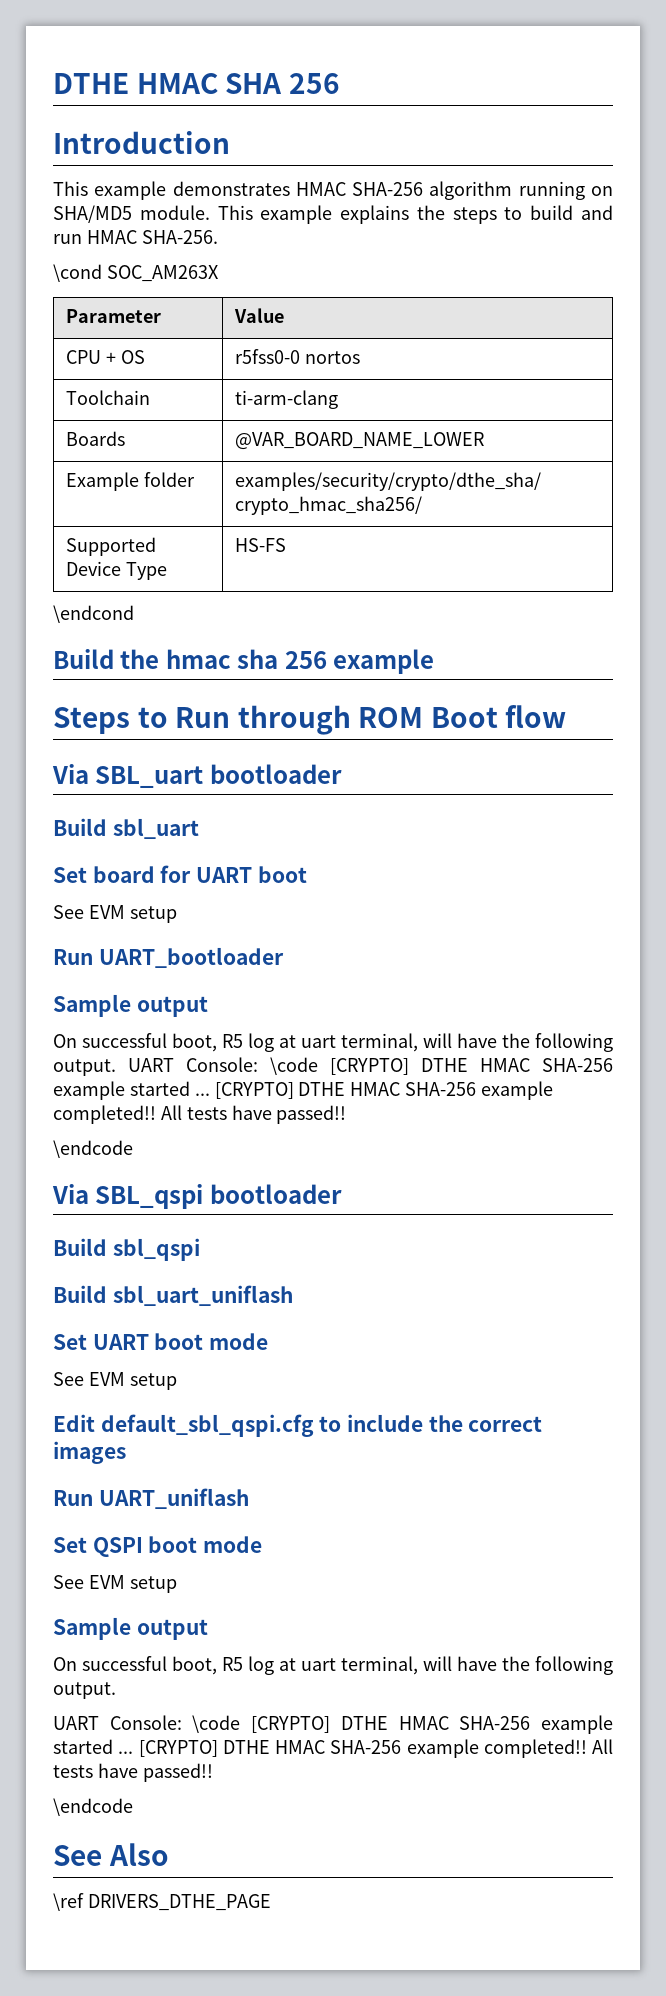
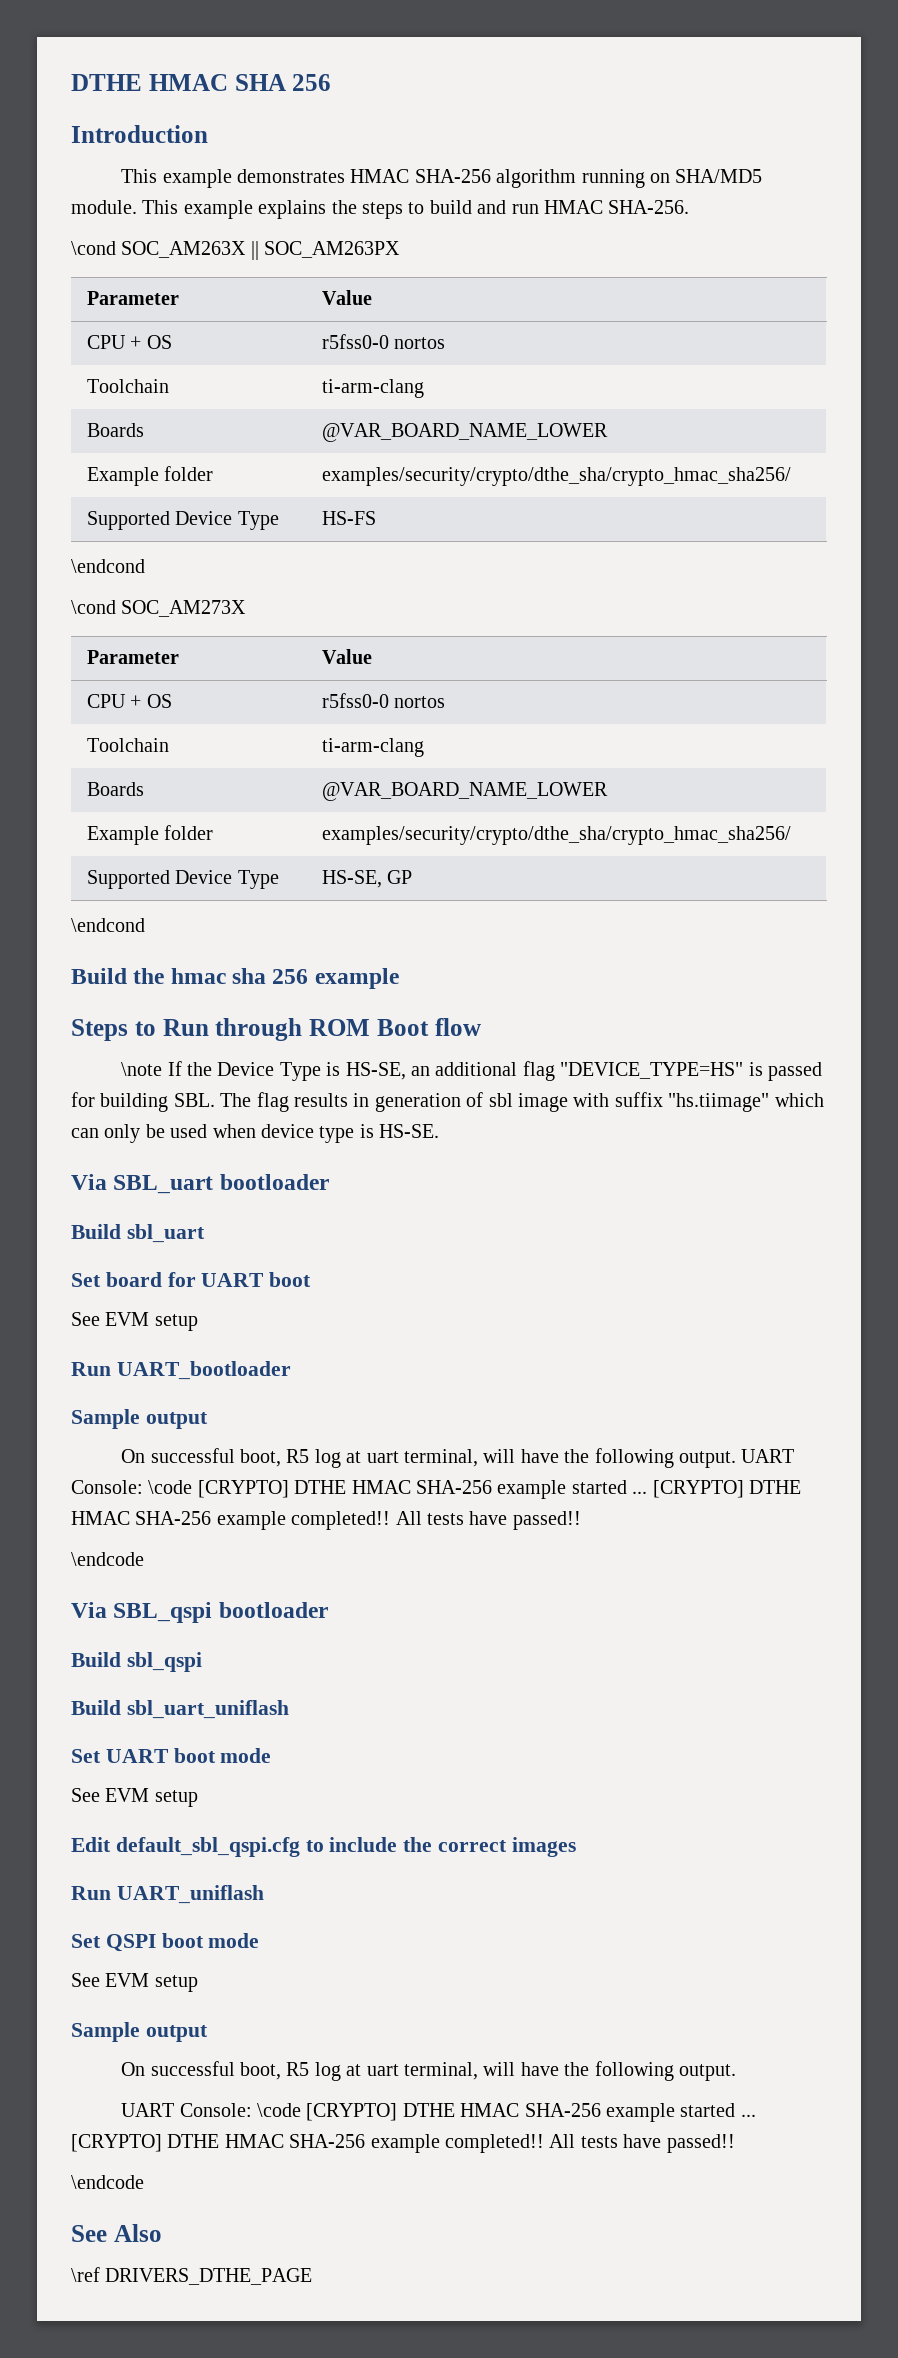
- \cond SOC_AM263X
+ \cond SOC_AM263X || SOC_AM263PX
+ \cond SOC_AM273X
+ Parameter | Value
+ CPU + OS | r5fss0-0 nortos
+ Toolchain | ti-arm-clang
+ Boards | @VAR_BOARD_NAME_LOWER
+ Example folder | examples/security/crypto/dthe_sha/crypto_hmac_sha256/
+ Supported Device Type | HS-SE, GP
+ \endcond
+ \note If the Device Type is HS-SE, an additional flag "DEVICE_TYPE=HS" is passed for building SBL. The flag results in generation of sbl image with suffix "hs.tiimage" which can only be used when device type is HS-SE.

